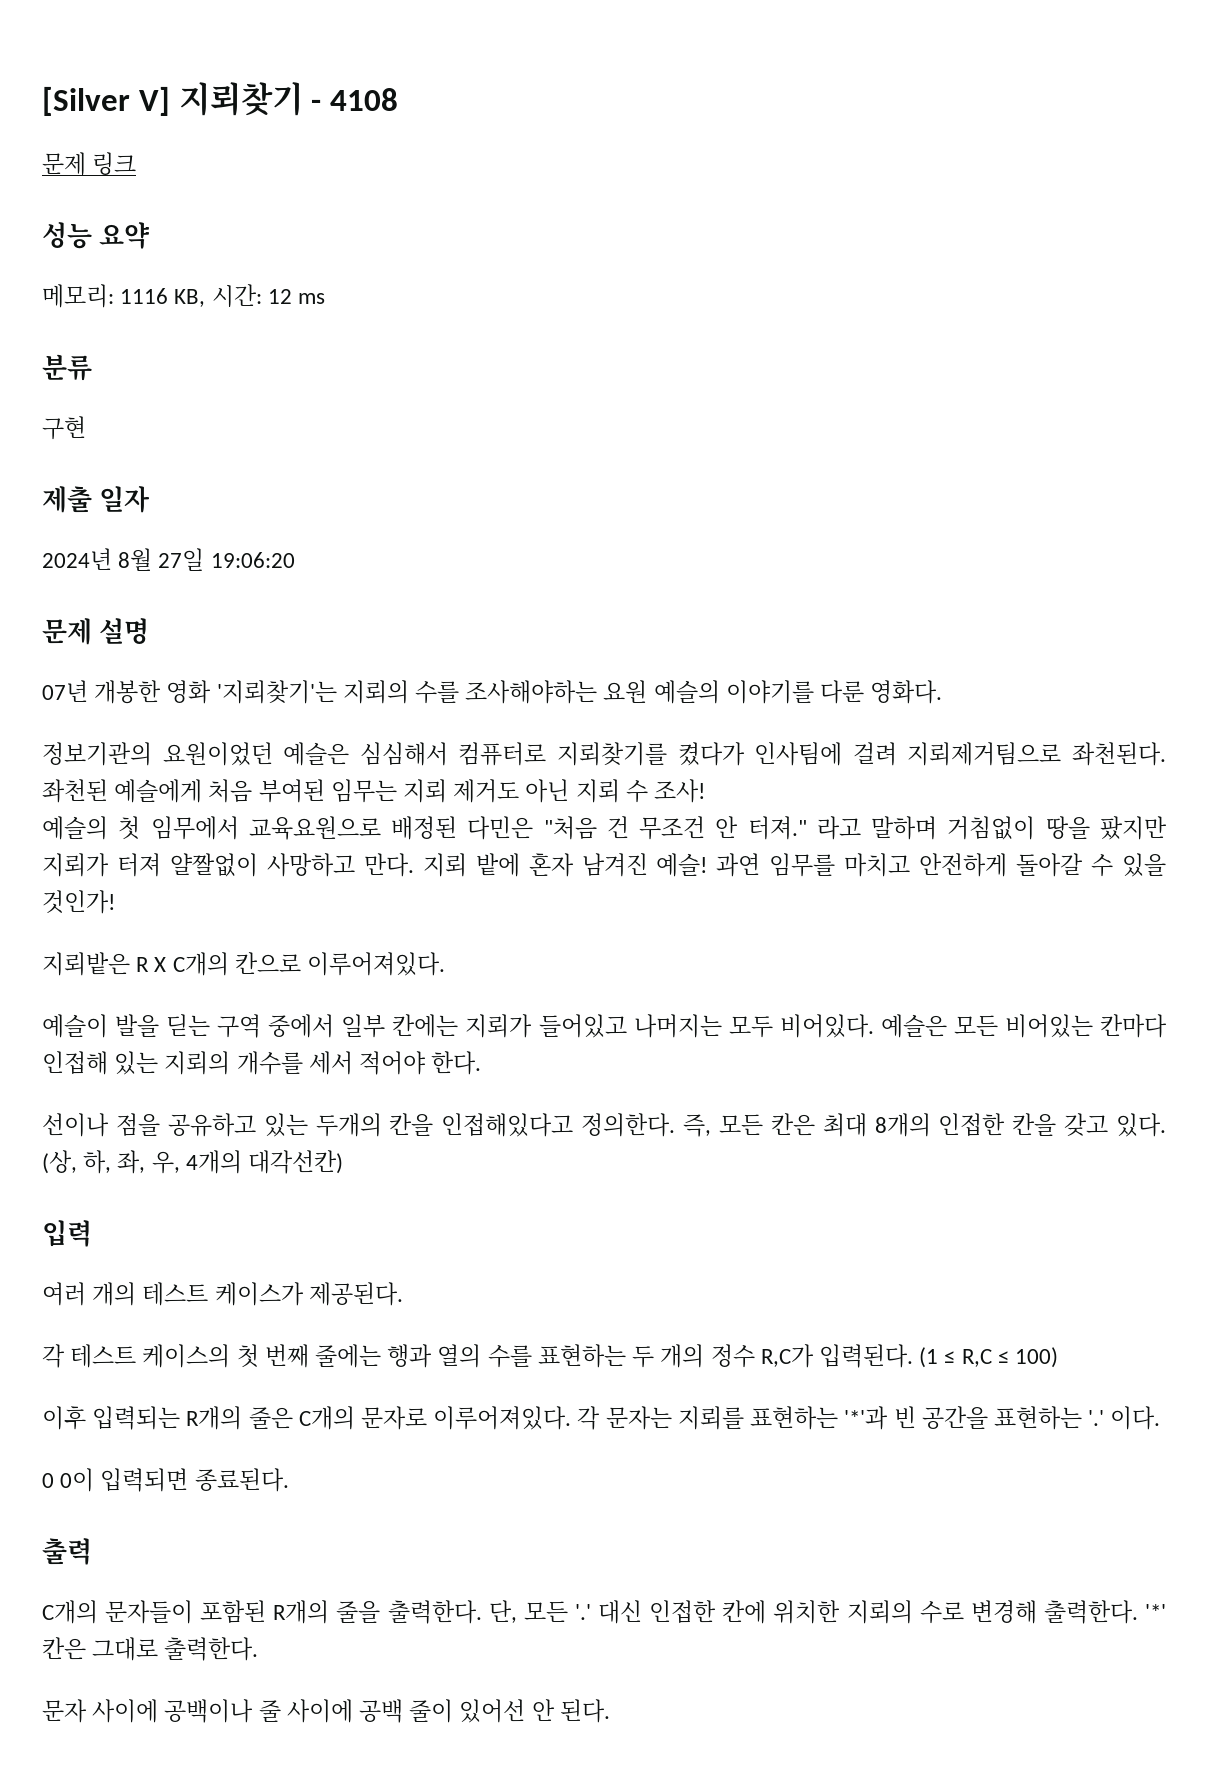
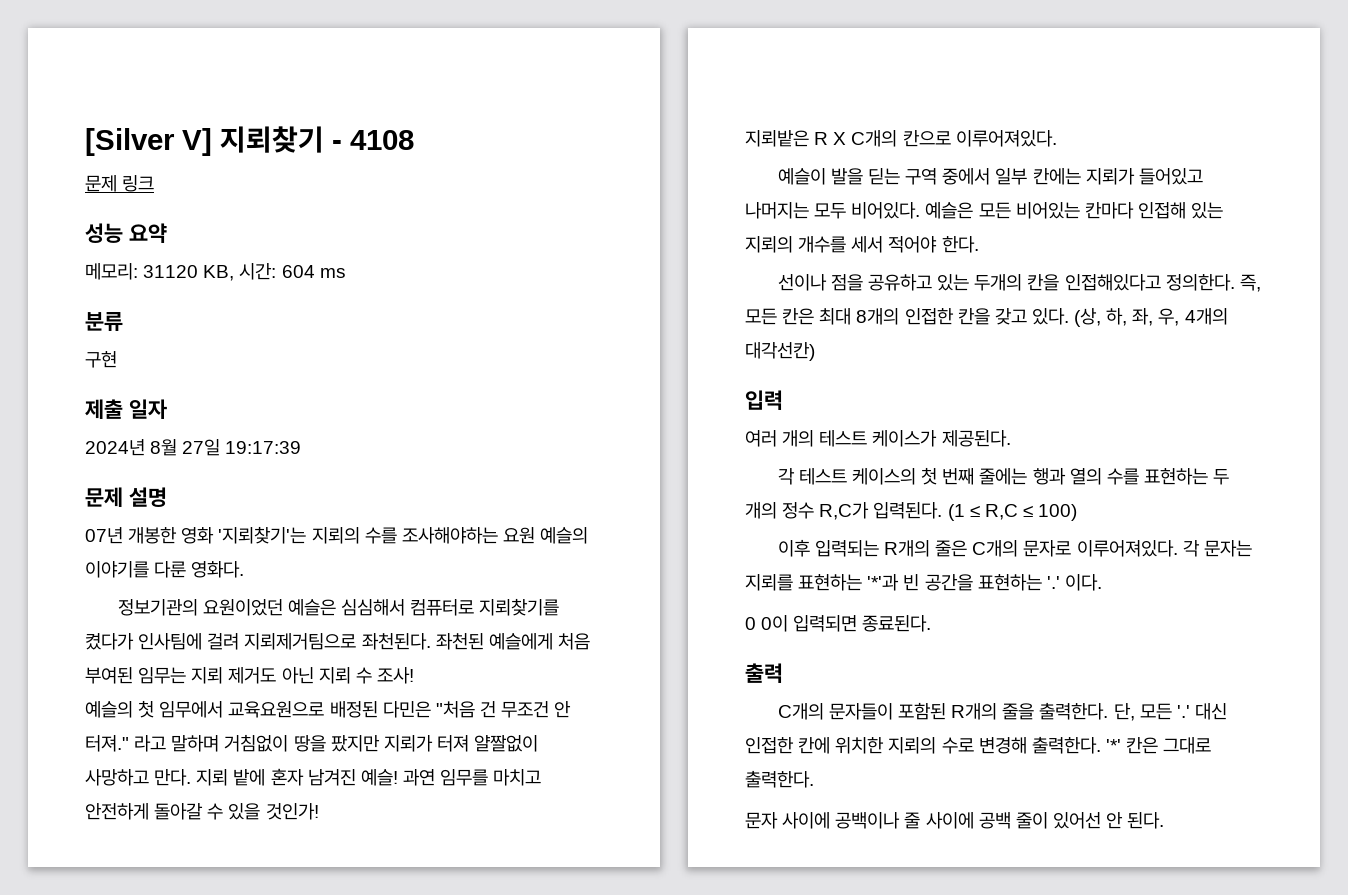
- 메모리: 1116 KB, 시간: 12 ms
+ 메모리: 31120 KB, 시간: 604 ms
- 2024년 8월 27일 19:06:20
+ 2024년 8월 27일 19:17:39

